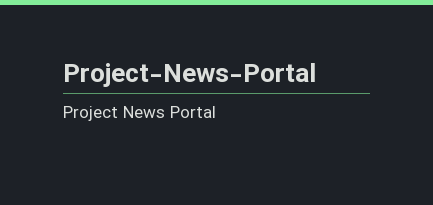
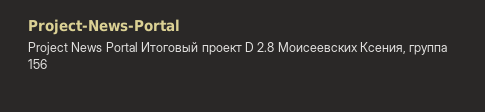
- Project News Portal
+ Project News Portal Итоговый проект D 2.8 Моисеевских Ксения, группа 156

